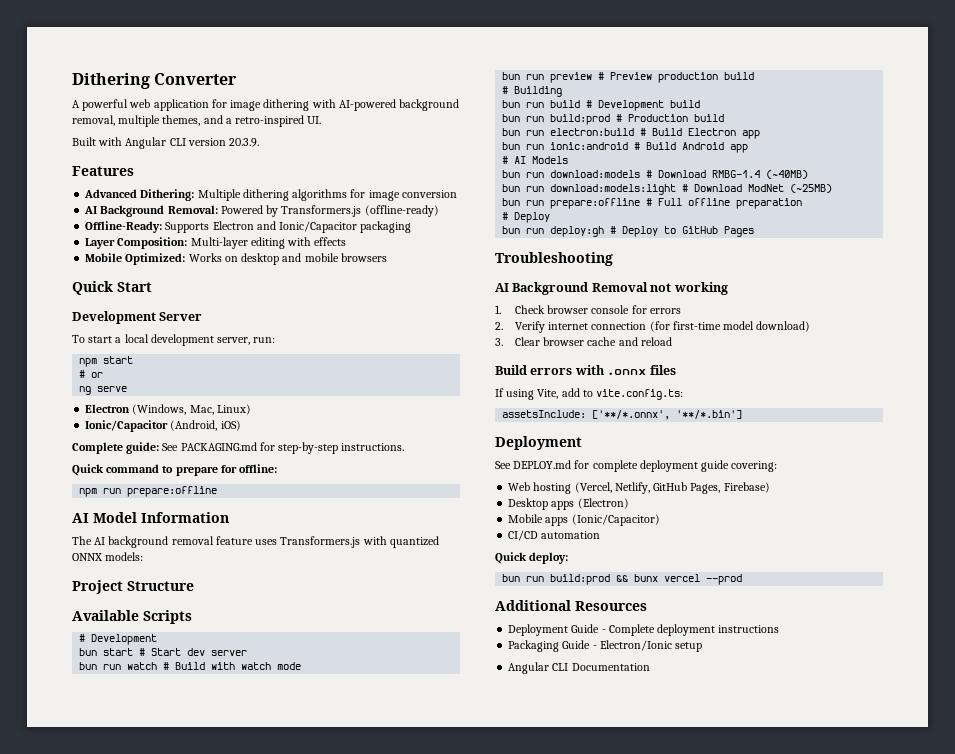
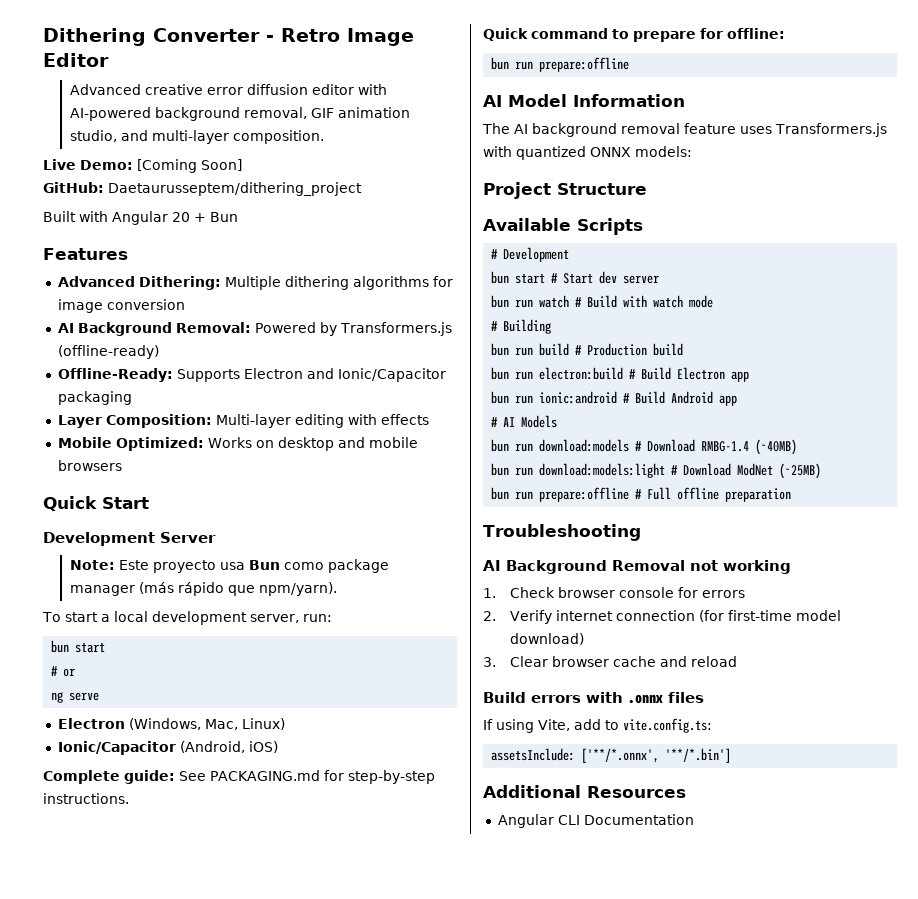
- Dithering Converter
- A powerful web application for image dithering with AI-powered background removal, multiple themes, and a retro-inspired UI.
+ Dithering Converter - Retro Image Editor
+ Advanced creative error diffusion editor with AI-powered background removal, GIF animation studio, and multi-layer composition.
+ Live Demo: [Coming Soon]
+ GitHub: Daetaurusseptem/dithering_project
- Built with Angular CLI version 20.3.9.
+ Built with Angular 20 + Bun
+ Note: Este proyecto usa Bun como package manager (más rápido que npm/yarn).
  To start a local development server, run:
- npm start
+ bun start
  Quick command to prepare for offline:
- npm run prepare:offline
+ bun run prepare:offline
- bun run preview # Preview production build
- bun run build # Development build
- bun run build:prod # Production build
+ bun run build # Production build
  bun run prepare:offline # Full offline preparation
- # Deploy
- bun run deploy:gh # Deploy to GitHub Pages
  assetsInclude: ['**/*.onnx', '**/*.bin']
- Deployment
- See DEPLOY.md for complete deployment guide covering:
- Web hosting (Vercel, Netlify, GitHub Pages, Firebase)
- Desktop apps (Electron)
- Mobile apps (Ionic/Capacitor)
- CI/CD automation
- Quick deploy:
- bun run build:prod && bunx vercel --prod
  Additional Resources
- Deployment Guide - Complete deployment instructions
- Packaging Guide - Electron/Ionic setup

